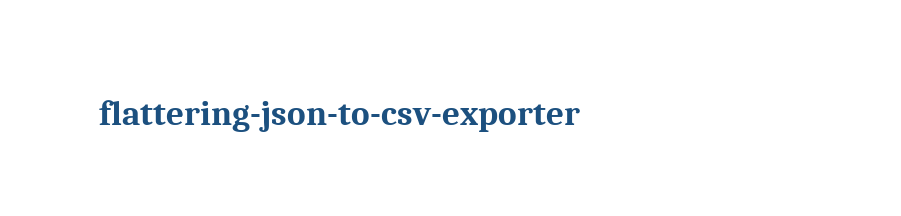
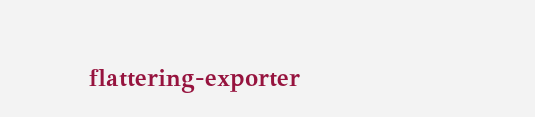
- flattering-json-to-csv-exporter
+ flattering-exporter

